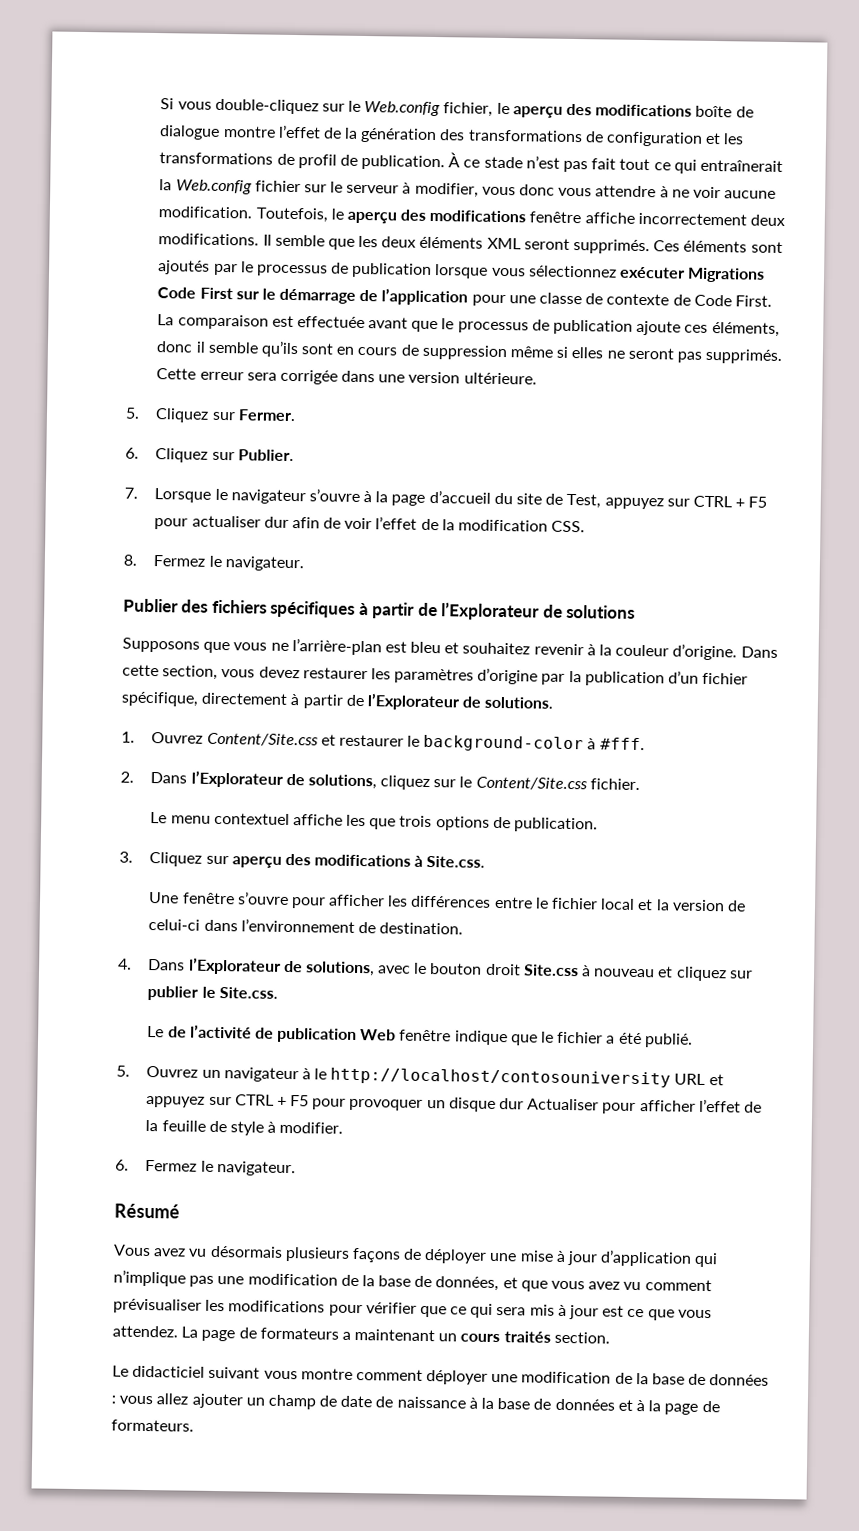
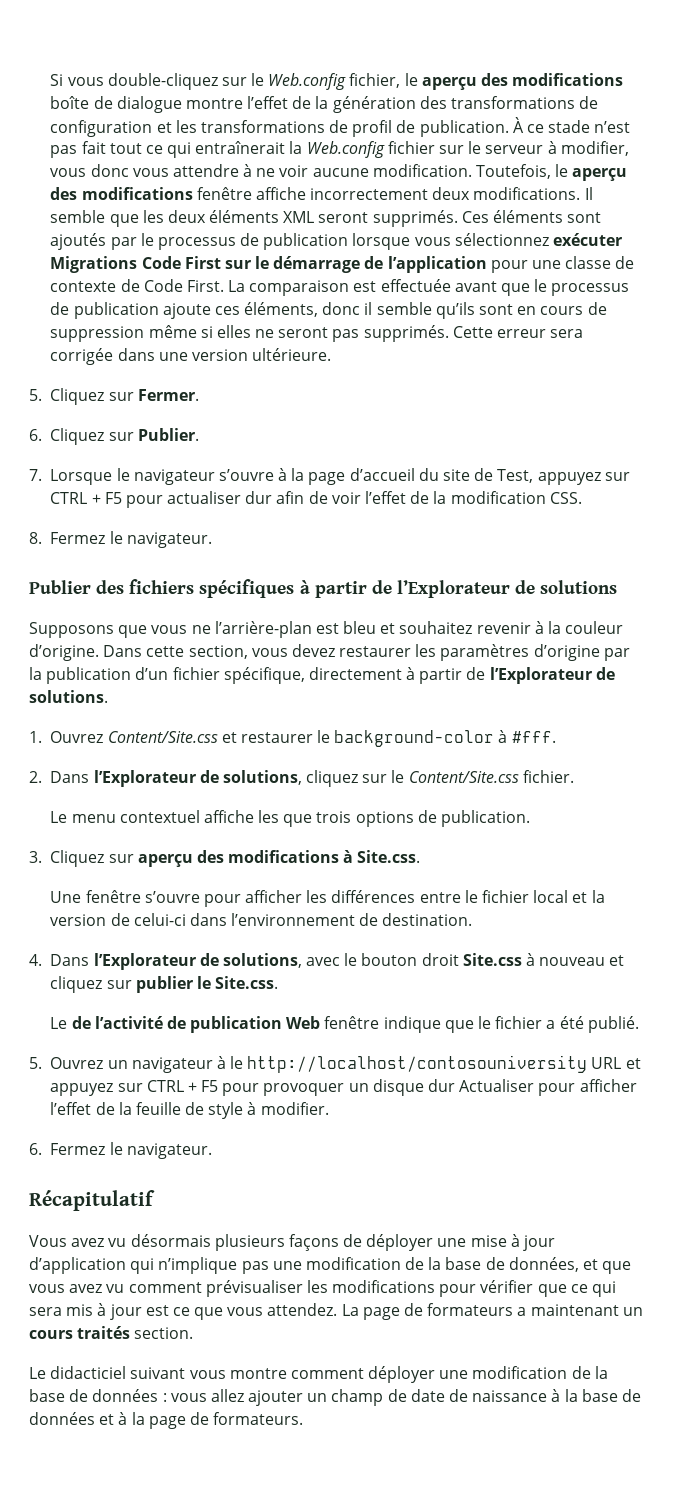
- Résumé
+ Récapitulatif

